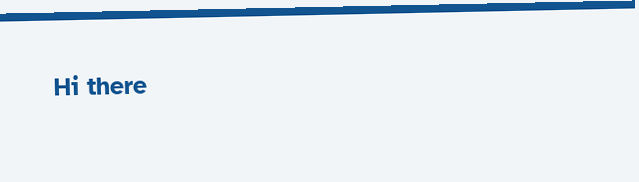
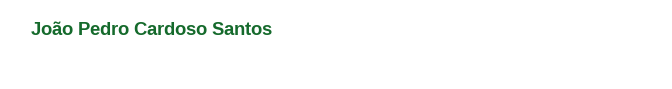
- Hi there
+ João Pedro Cardoso Santos

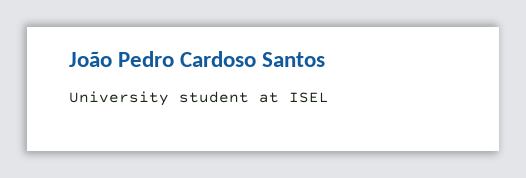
+ University student at ISEL

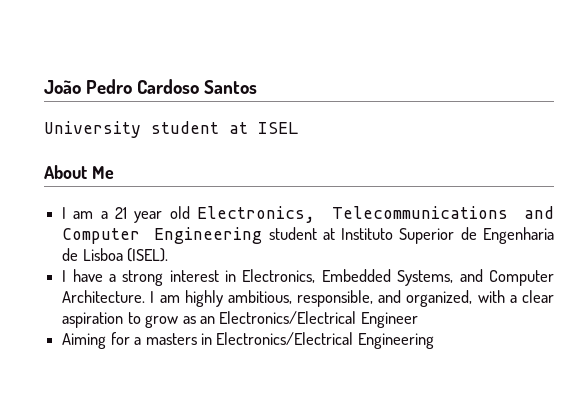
+ About Me
+ I am a 21 year old Electronics, Telecommunications and Computer Engineering student at Instituto Superior de Engenharia de Lisboa (ISEL).
+ I have a strong interest in Electronics, Embedded Systems, and Computer Architecture. I am highly ambitious, responsible, and organized, with a clear aspiration to grow as an Electronics/Electrical Engineer
+ Aiming for a masters in Electronics/Electrical Engineering

